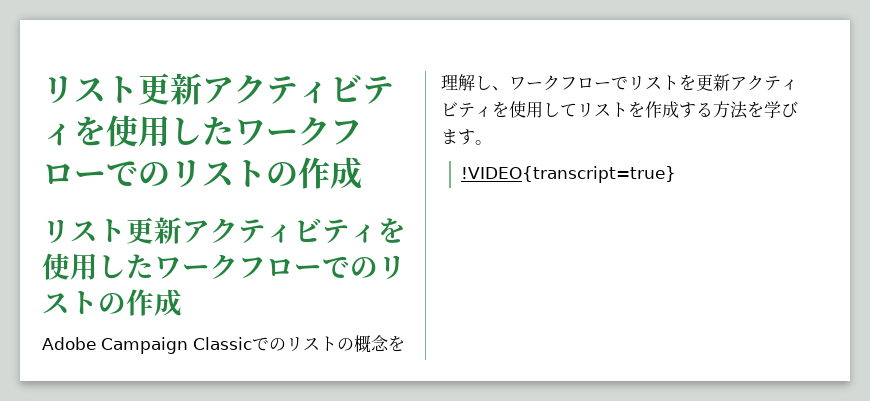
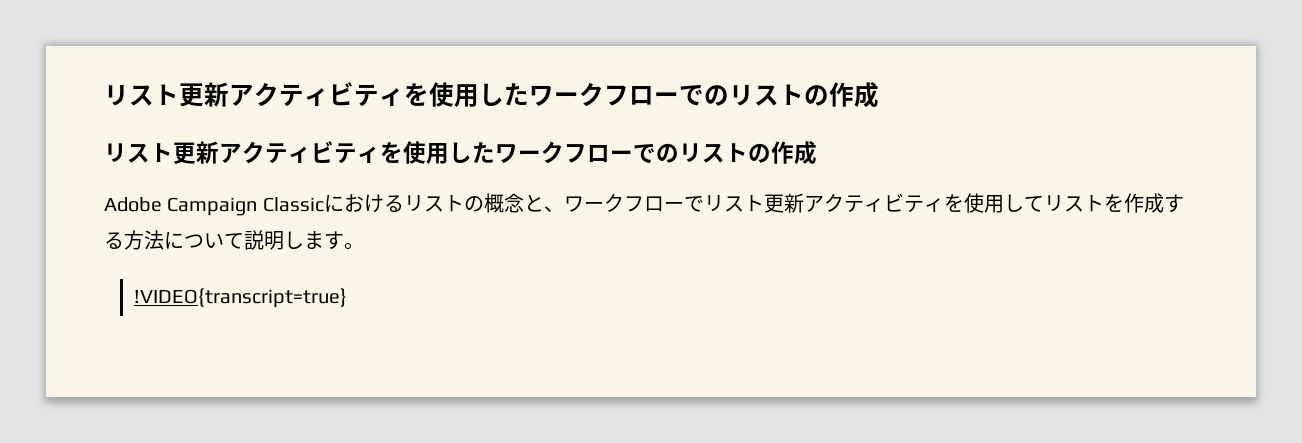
- Adobe Campaign Classicでのリストの概念を理解し、ワークフローでリストを更新アクティビティを使用してリストを作成する方法を学びます。
+ Adobe Campaign Classicにおけるリストの概念と、ワークフローでリスト更新アクティビティを使用してリストを作成する方法について説明します。

